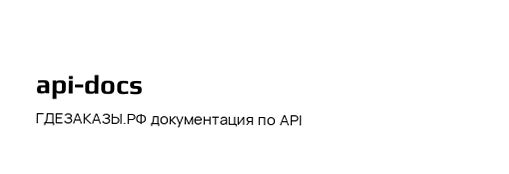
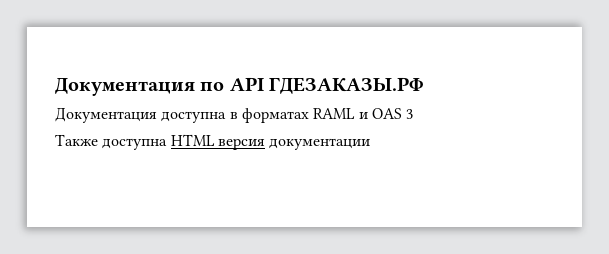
- api-docs
- ГДЕЗАКАЗЫ.РФ документация по API
+ Документация по API ГДЕЗАКАЗЫ.РФ
+ Документация доступна в форматах RAML и OAS 3
+ Также доступна HTML версия документации

